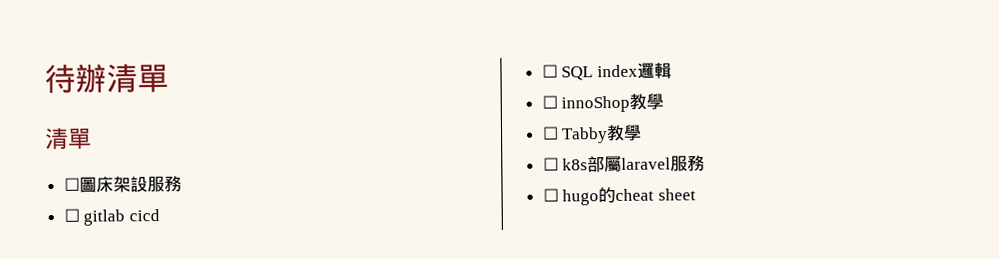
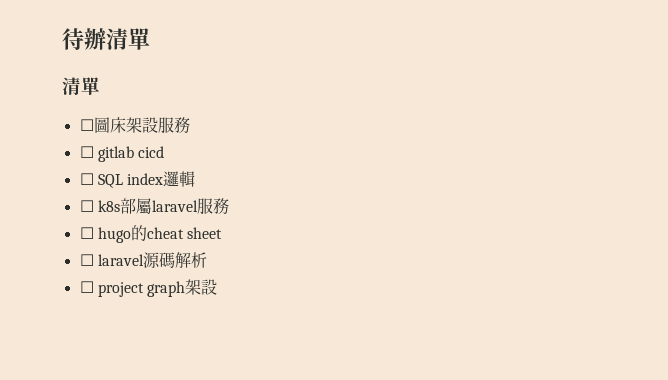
- ☐ innoShop教學
- ☐ Tabby教學
+ ☐ laravel源碼解析
+ ☐ project graph架設

